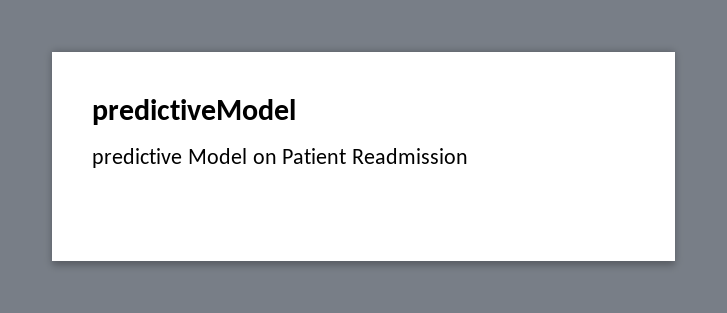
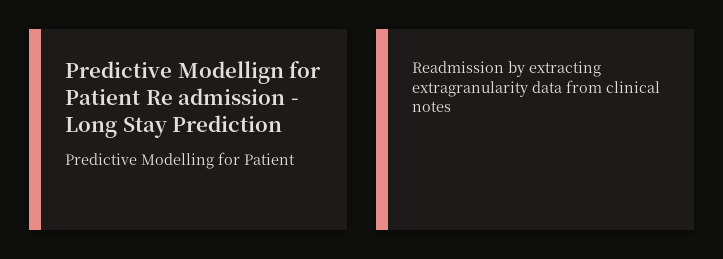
- predictiveModel
- predictive Model on Patient Readmission
+ Predictive Modellign for Patient Re admission - Long Stay Prediction
+ Predictive Modelling for Patient Readmission by extracting extragranularity data from clinical notes

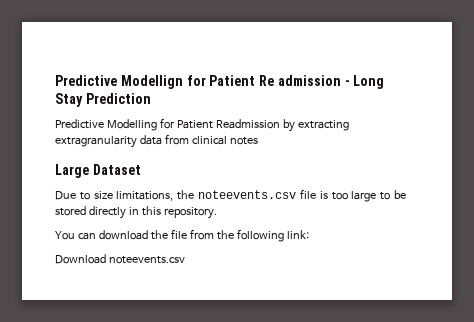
+ Large Dataset
+ Due to size limitations, the noteevents.csv file is too large to be stored directly in this repository.
+ You can download the file from the following link:
+ Download noteevents.csv

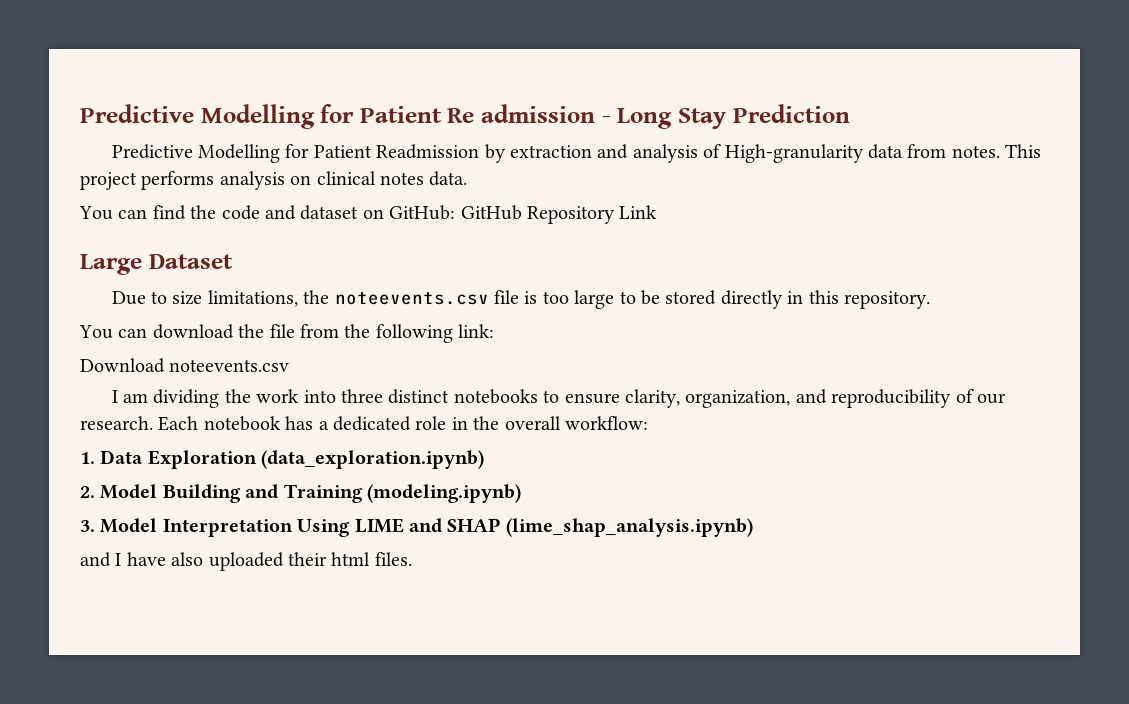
- Predictive Modellign for Patient Re admission - Long Stay Prediction
+ Predictive Modelling for Patient Re admission - Long Stay Prediction
- Predictive Modelling for Patient Readmission by extracting extragranularity data from clinical notes
+ Predictive Modelling for Patient Readmission by extraction and analysis of High-granularity data from notes. This project performs analysis on clinical notes data.
+ You can find the code and dataset on GitHub: GitHub Repository Link
+ I am dividing the work into three distinct notebooks to ensure clarity, organization, and reproducibility of our research. Each notebook has a dedicated role in the overall workflow:
+ 1. Data Exploration (data_exploration.ipynb)
+ 2. Model Building and Training (modeling.ipynb)
+ 3. Model Interpretation Using LIME and SHAP (lime_shap_analysis.ipynb)
+ and I have also uploaded their html files.

